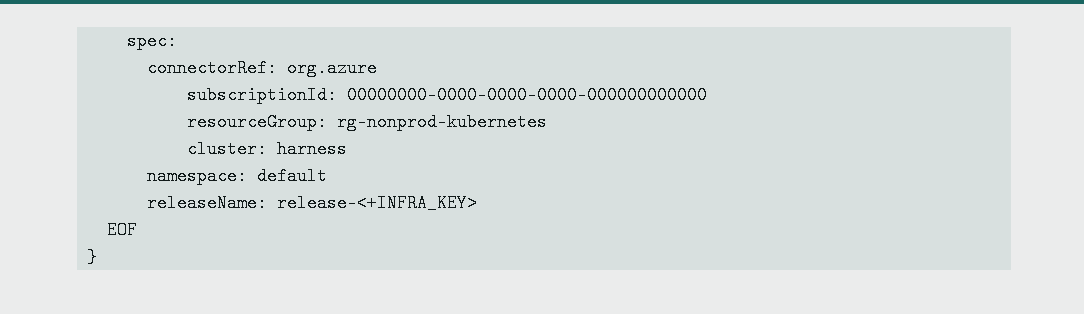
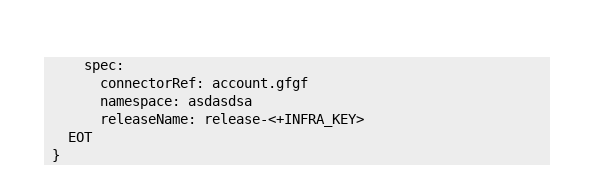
- connectorRef: org.azure
- subscriptionId: 00000000-0000-0000-0000-000000000000
- resourceGroup: rg-nonprod-kubernetes
- cluster: harness
+ connectorRef: account.gfgf
- namespace: default
+ namespace: asdasdsa
- EOF
+ EOT

